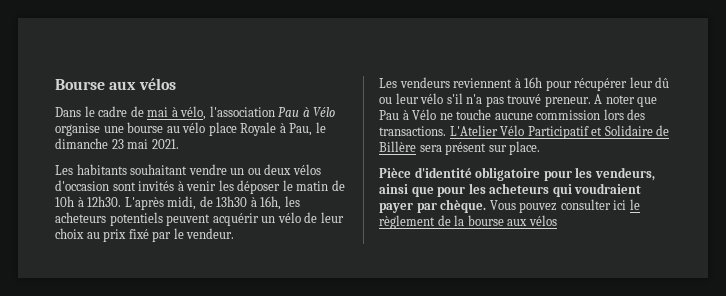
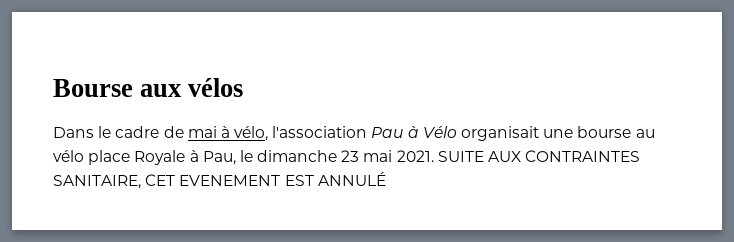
- Dans le cadre de mai à vélo, l'association Pau à Vélo organise une bourse au vélo place Royale à Pau, le dimanche 23 mai 2021.
- Les habitants souhaitant vendre un ou deux vélos d'occasion sont invités à venir les déposer le matin de 10h à 12h30. L'après midi, de 13h30 à 16h, les acheteurs potentiels peuvent acquérir un vélo de leur choix au prix fixé par le vendeur.
- Les vendeurs reviennent à 16h pour récupérer leur dû ou leur vélo s'il n'a pas trouvé preneur. A noter que Pau à Vélo ne touche aucune commission lors des transactions. L'Atelier Vélo Participatif et Solidaire de Billère sera présent sur place.
- Pièce d'identité obligatoire pour les vendeurs, ainsi que pour les acheteurs qui voudraient payer par chèque. Vous pouvez consulter ici le règlement de la bourse aux vélos
+ Dans le cadre de mai à vélo, l'association Pau à Vélo organisait une bourse au vélo place Royale à Pau, le dimanche 23 mai 2021. SUITE AUX CONTRAINTES SANITAIRE, CET EVENEMENT EST ANNULÉ

